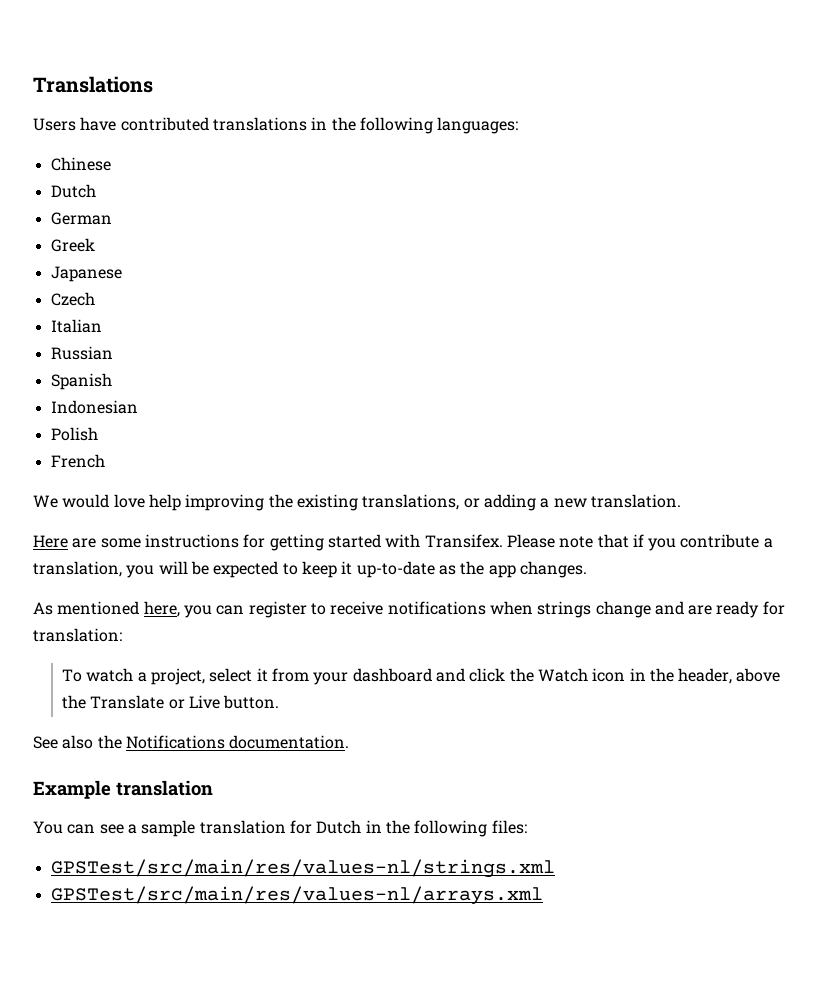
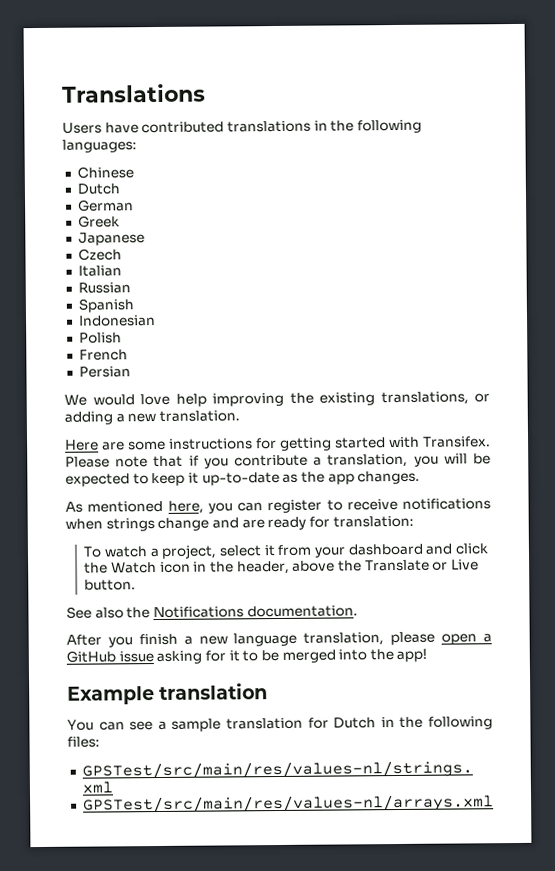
+ Persian
+ After you finish a new language translation, please open a GitHub issue asking for it to be merged into the app!

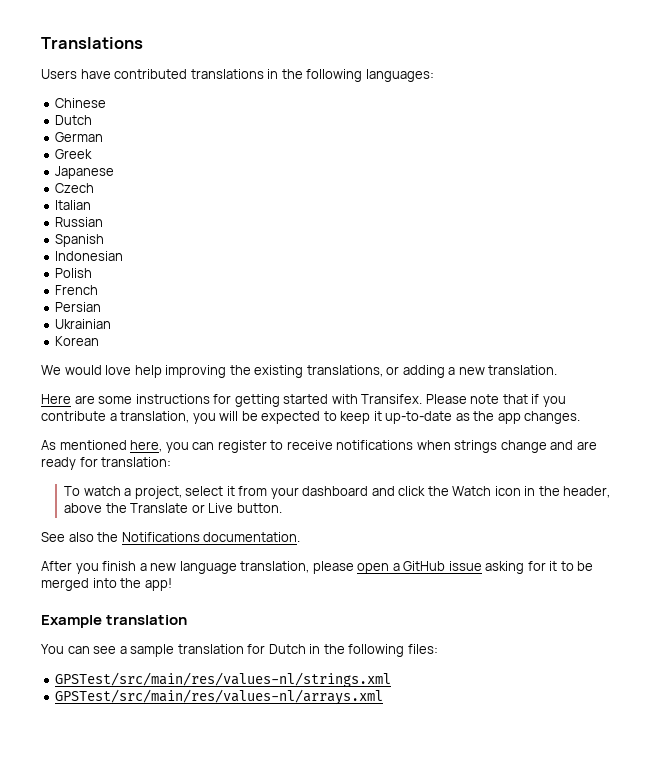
+ Ukrainian
+ Korean

